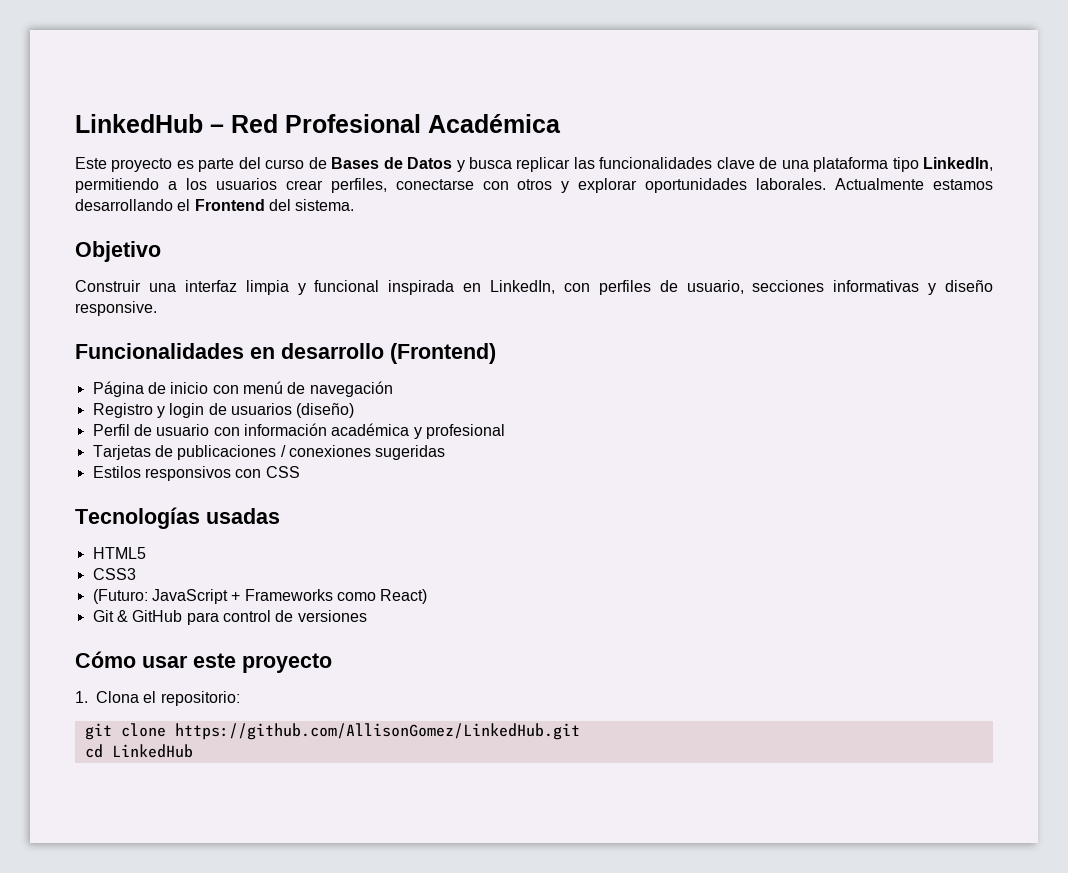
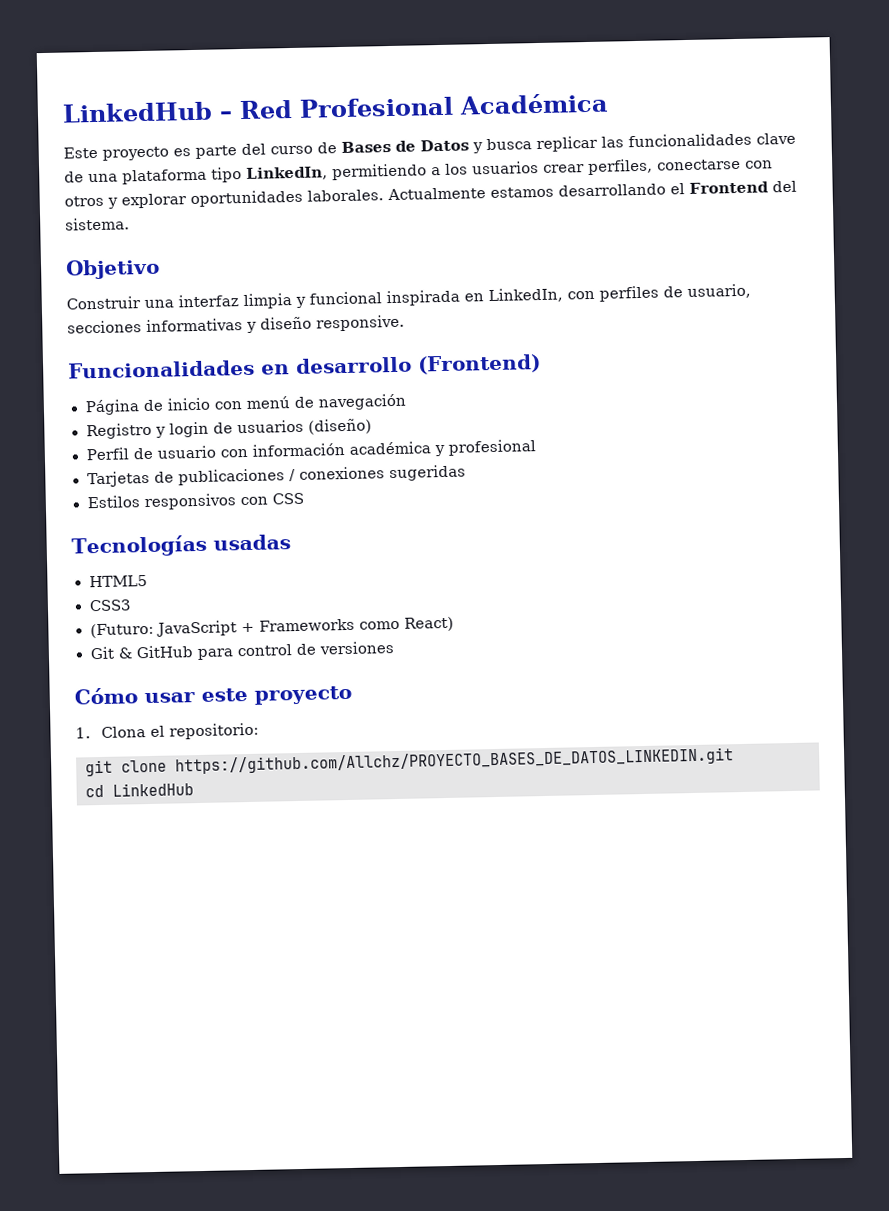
- git clone https://github.com/AllisonGomez/LinkedHub.git
+ git clone https://github.com/Allchz/PROYECTO_BASES_DE_DATOS_LINKEDIN.git

